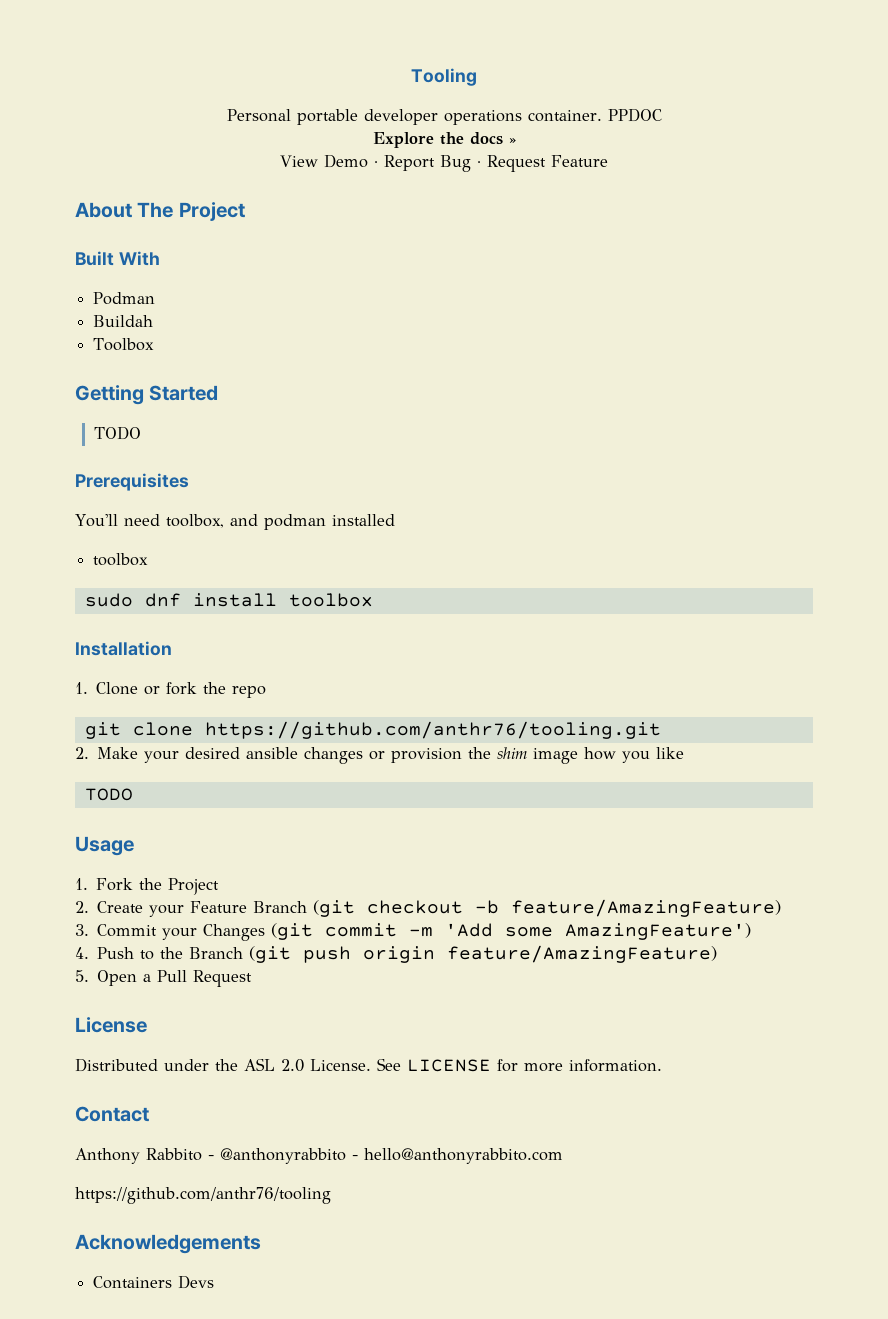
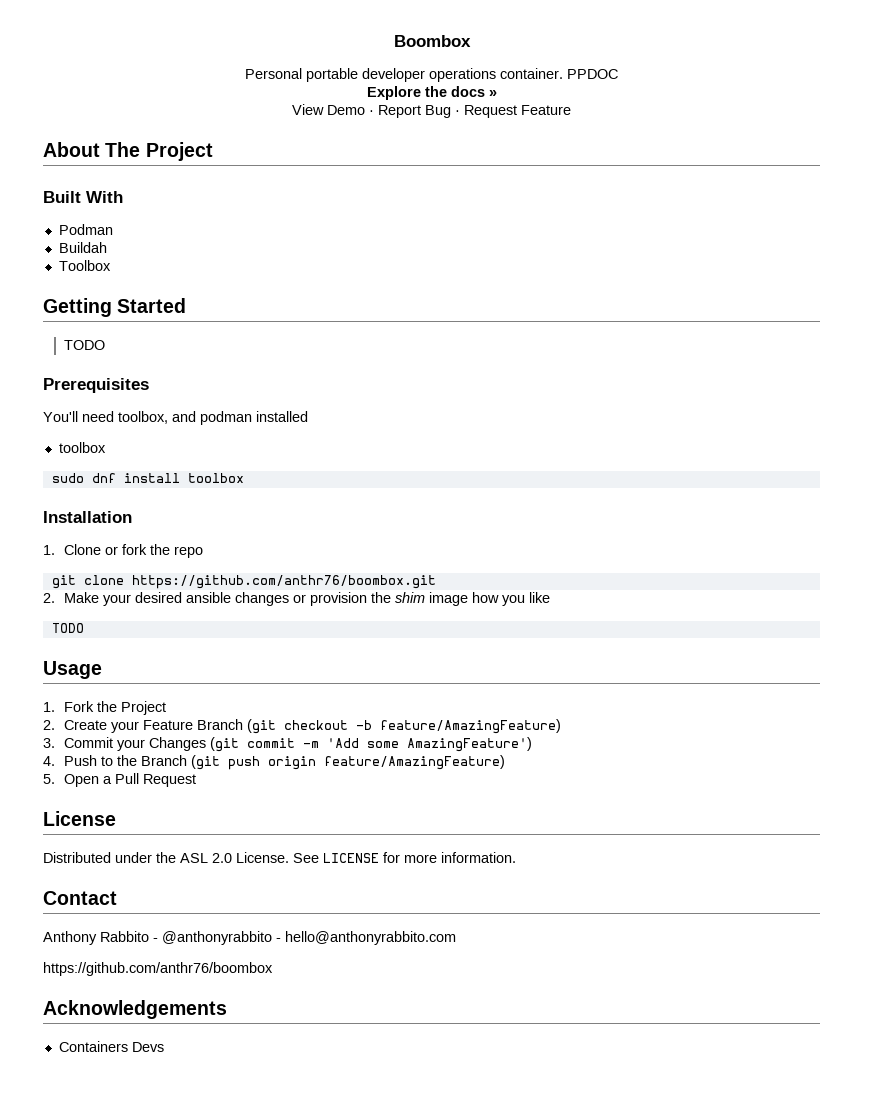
- Tooling
+ Boombox
- git clone https://github.com/anthr76/tooling.git
+ git clone https://github.com/anthr76/boombox.git
- https://github.com/anthr76/tooling
+ https://github.com/anthr76/boombox

